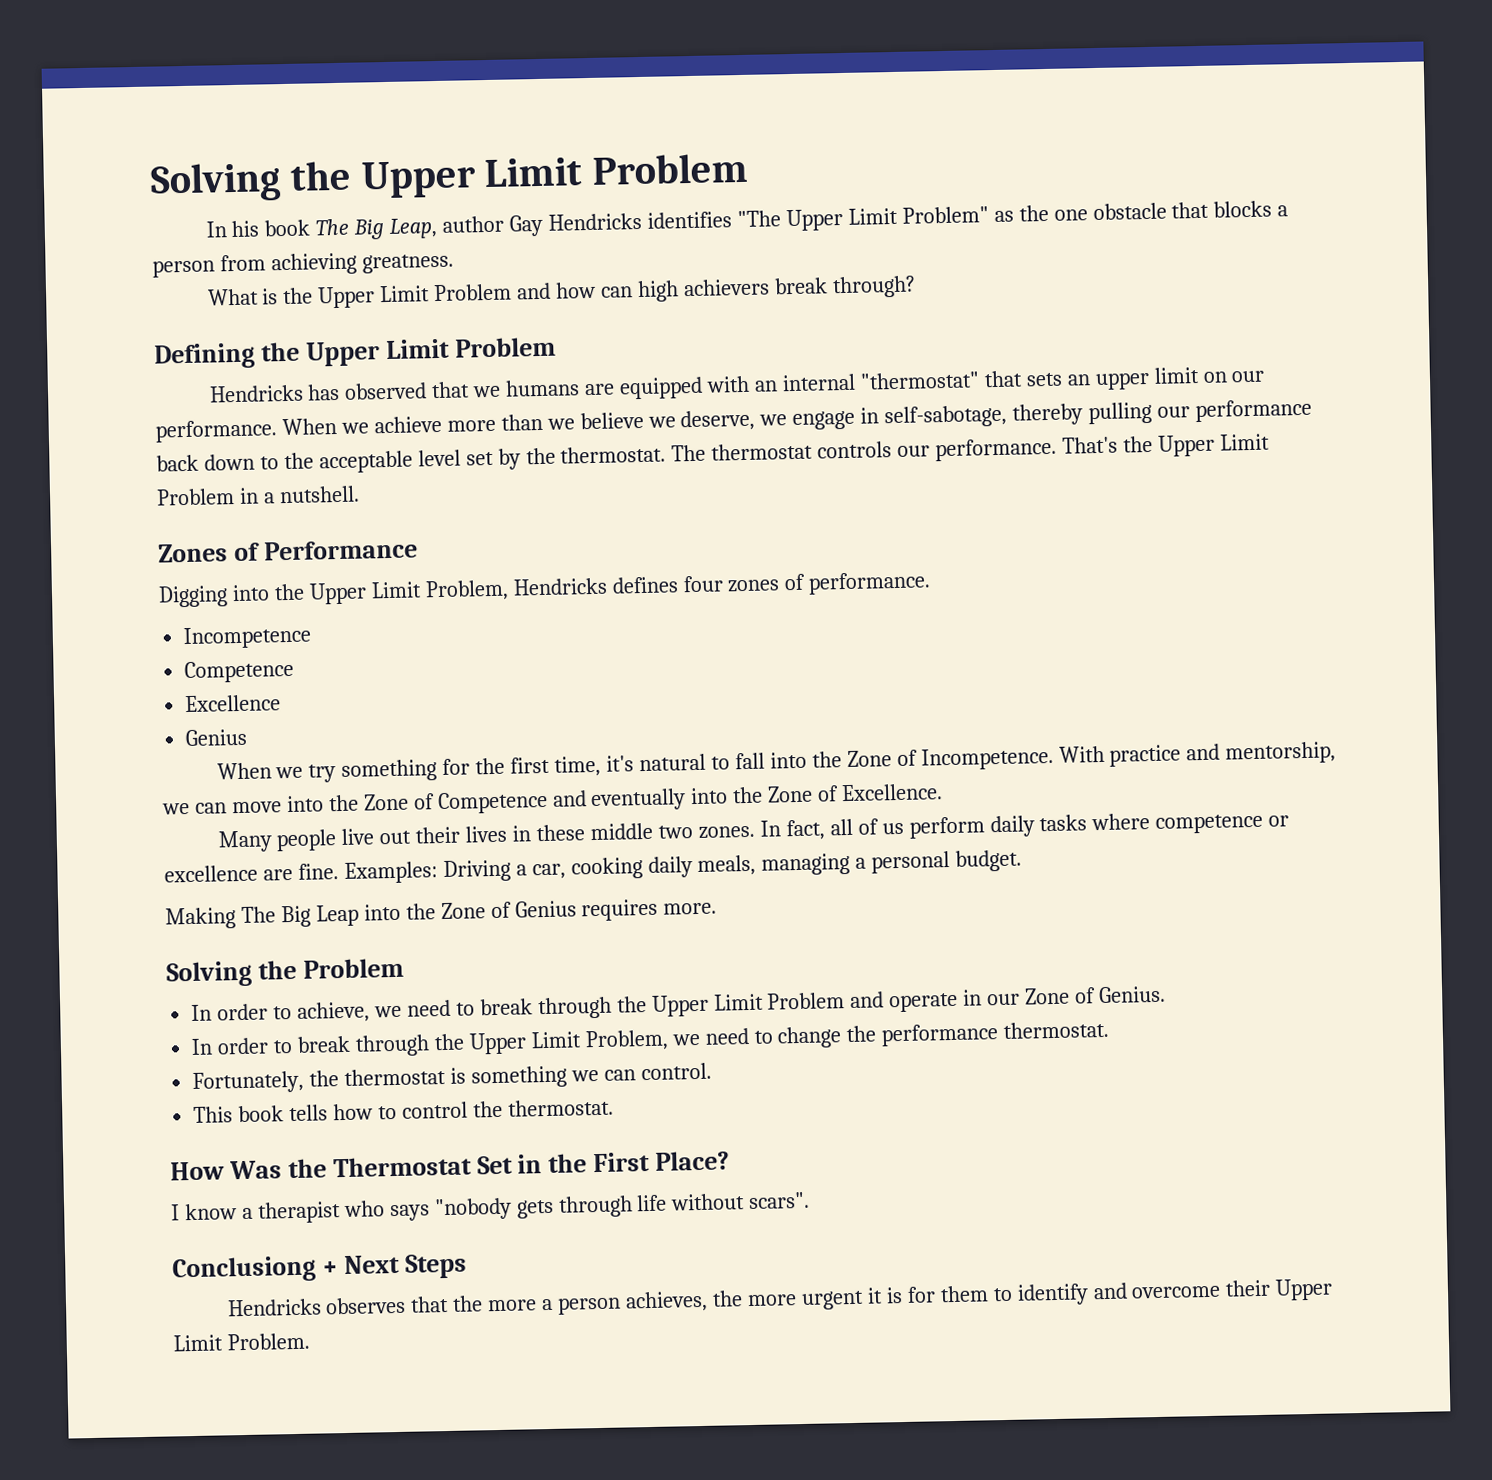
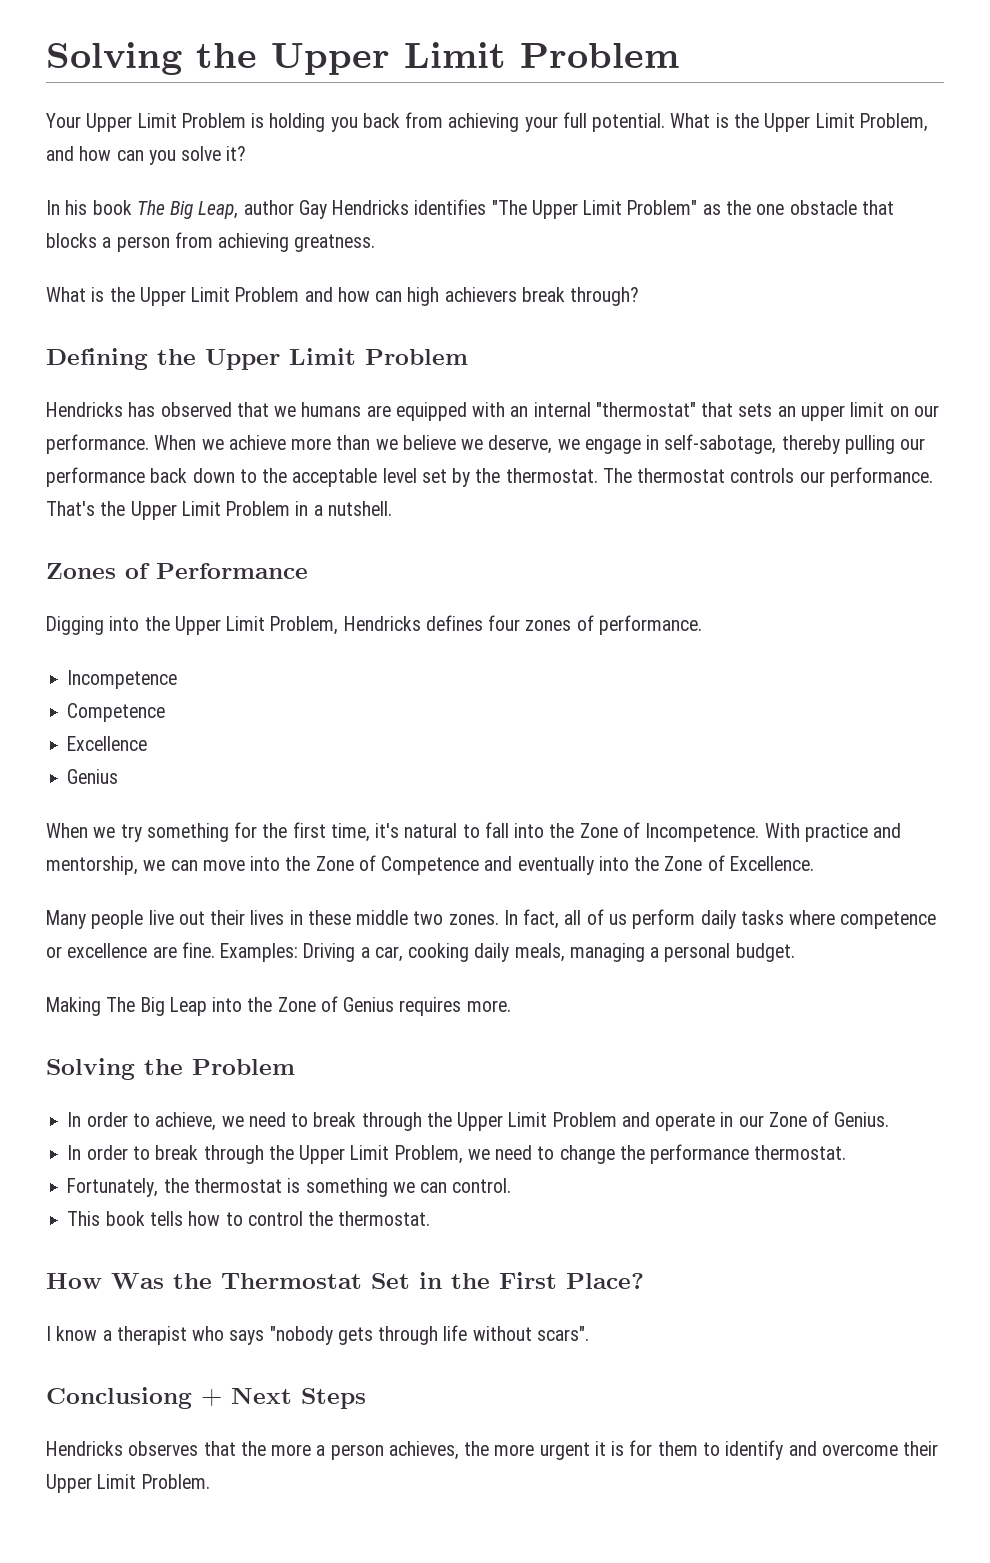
+ Your Upper Limit Problem is holding you back from achieving your full potential. What is the Upper Limit Problem, and how can you solve it?

